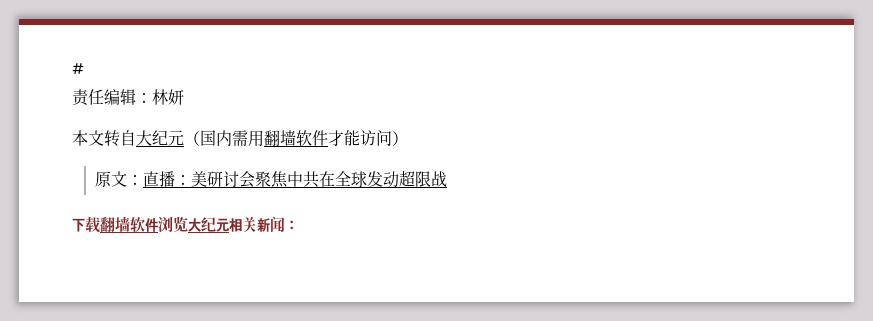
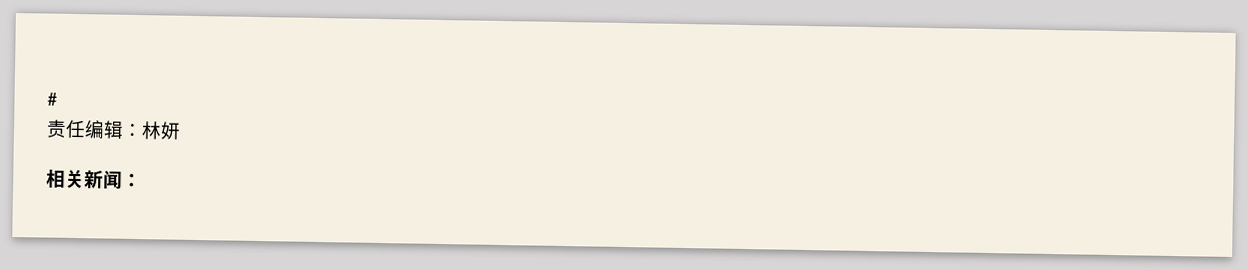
- 本文转自大纪元（国内需用翻墙软件才能访问）
- 原文：直播：美研讨会聚焦中共在全球发动超限战
- 下载翻墙软件浏览大纪元相关新闻：
+ 相关新闻：

